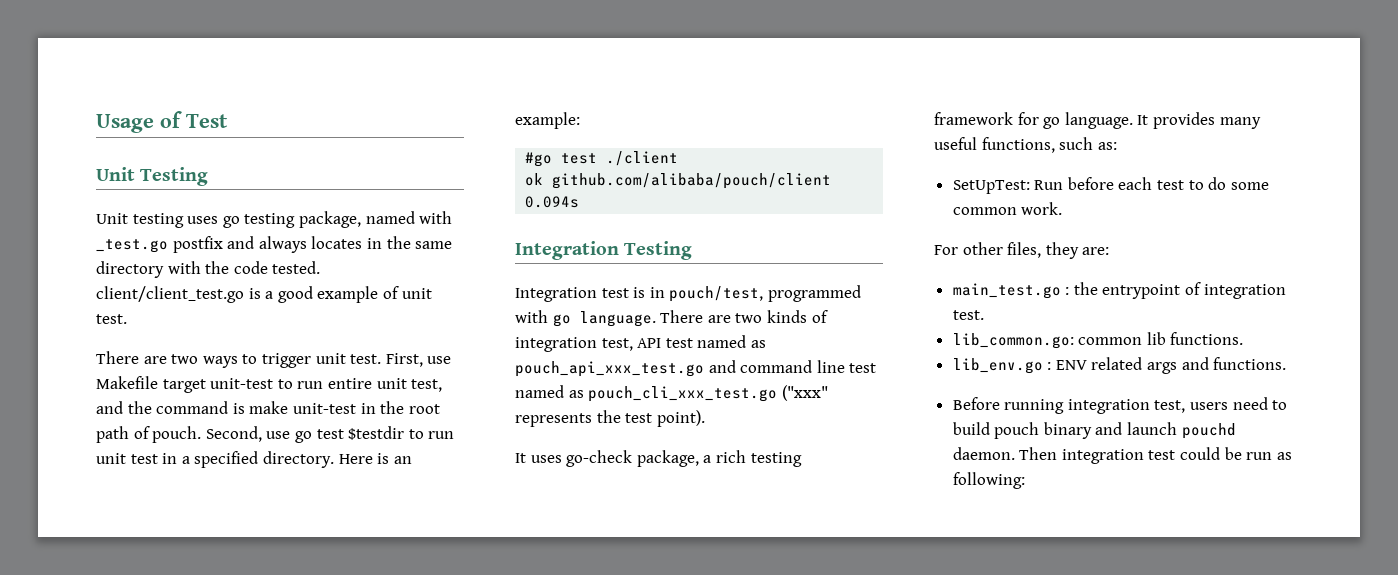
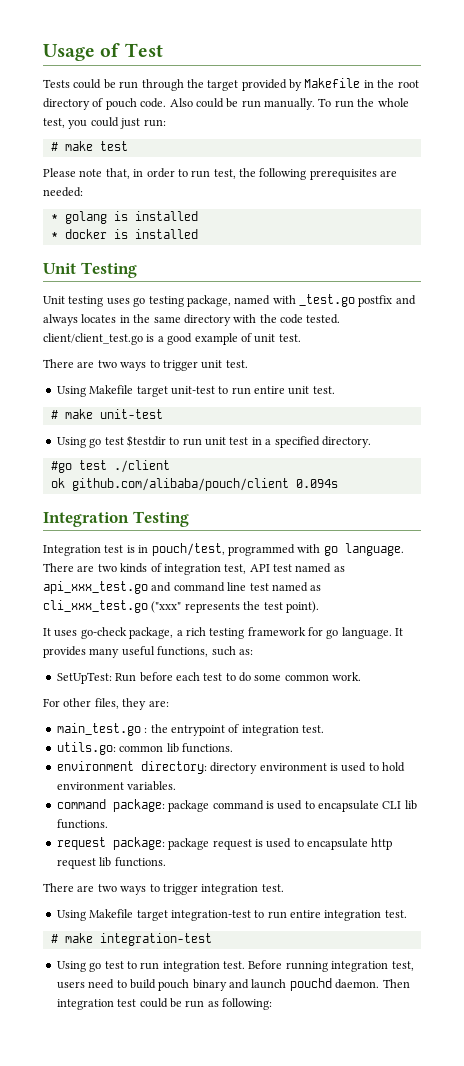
+ Tests could be run through the target provided by Makefile in the root directory of pouch code. Also could be run manually. To run the whole test, you could just run:
+ # make test
+ Please note that, in order to run test, the following prerequisites are needed:
+ * golang is installed
+ * docker is installed
- There are two ways to trigger unit test. First, use Makefile target unit-test to run entire unit test, and the command is make unit-test in the root path of pouch. Second, use go test $testdir to run unit test in a specified directory. Here is an example:
+ There are two ways to trigger unit test.
+ Using Makefile target unit-test to run entire unit test.
+ # make unit-test
+ Using go test $testdir to run unit test in a specified directory.
- There are two kinds of integration test, API test named as pouch_api_xxx_test.go and command line test named as pouch_cli_xxx_test.go ("xxx" represents the test point).
+ There are two kinds of integration test, API test named as api_xxx_test.go and command line test named as cli_xxx_test.go ("xxx" represents the test point).
- lib_common.go: common lib functions.
+ utils.go: common lib functions.
- lib_env.go : ENV related args and functions.
- Before running integration test, users need to build pouch binary and launch pouchd daemon.
+ environment directory: directory environment is used to hold environment variables.
+ command package: package command is used to encapsulate CLI lib functions.
+ request package: package request is used to encapsulate http request lib functions.
+ There are two ways to trigger integration test.
+ Using Makefile target integration-test to run entire integration test.
+ # make integration-test
+ Using go test to run integration test. Before running integration test, users need to build pouch binary and launch pouchd daemon.

